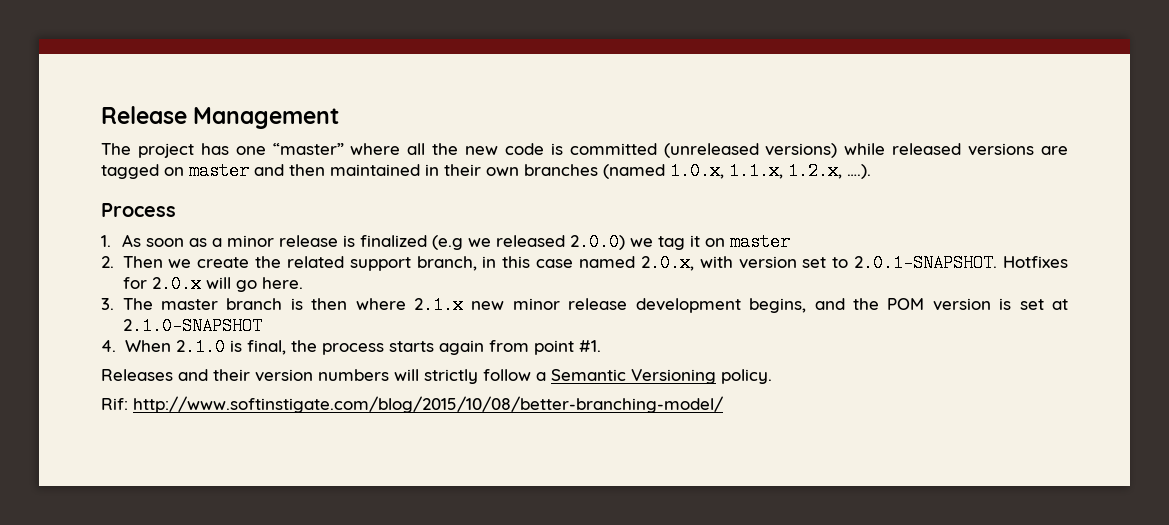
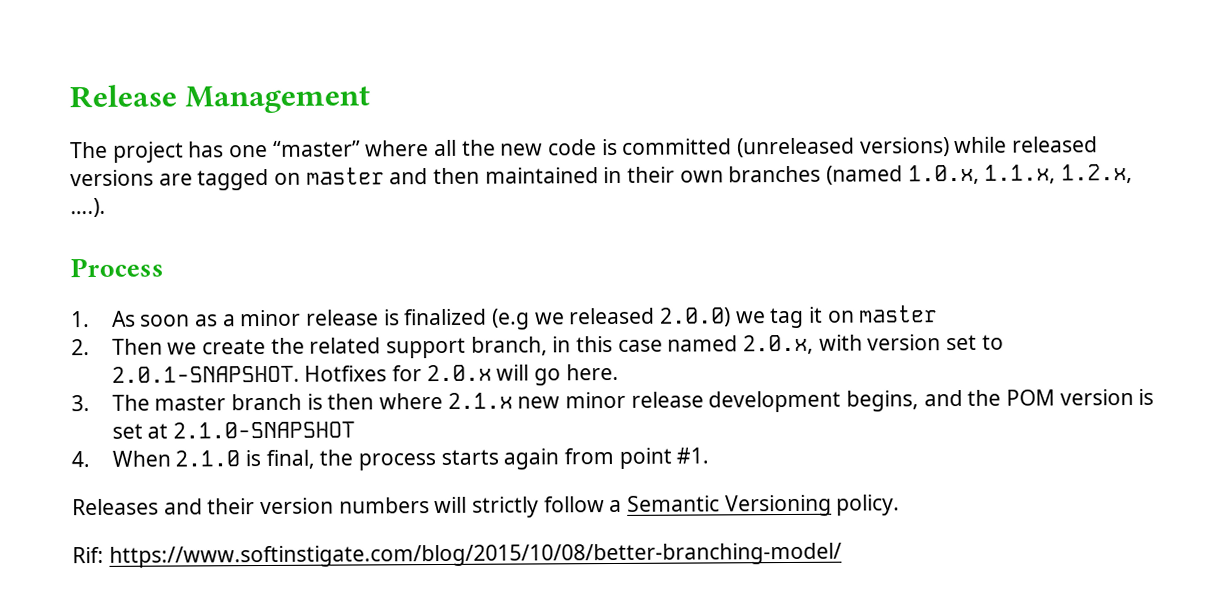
- Rif: http://www.softinstigate.com/blog/2015/10/08/better-branching-model/
+ Rif: https://www.softinstigate.com/blog/2015/10/08/better-branching-model/

